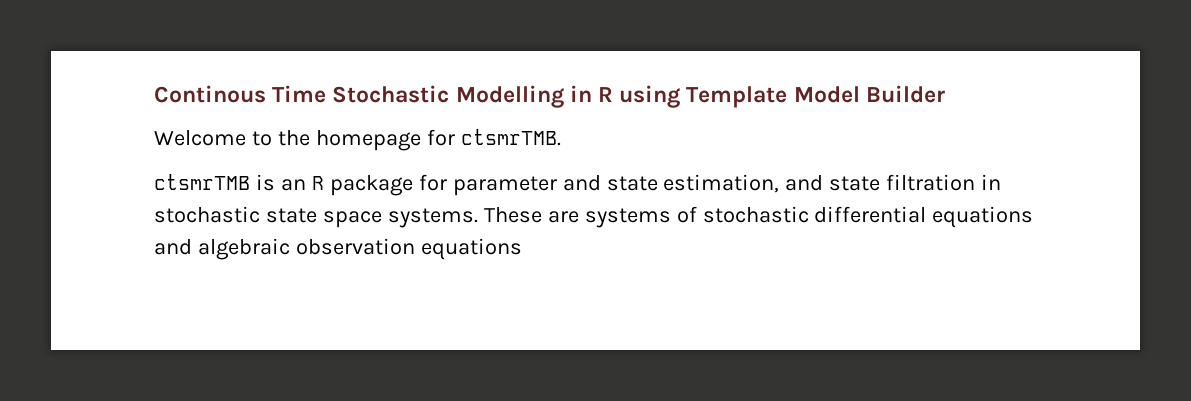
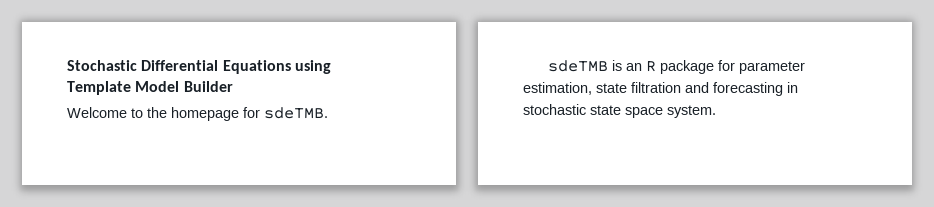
- Continous Time Stochastic Modelling in R using Template Model Builder
+ Stochastic Differential Equations using Template Model Builder
- Welcome to the homepage for ctsmrTMB.
- ctsmrTMB is an R package for parameter and state estimation, and state filtration in stochastic state space systems. These are systems of stochastic differential equations and algebraic observation equations
+ Welcome to the homepage for sdeTMB.
+ sdeTMB is an R package for parameter estimation, state filtration and forecasting in stochastic state space system.

